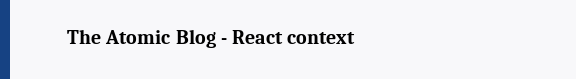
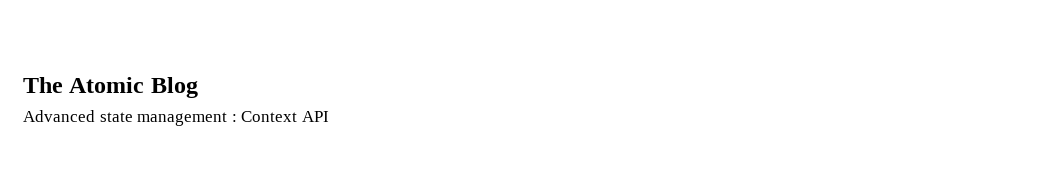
- The Atomic Blog - React context
+ The Atomic Blog
+ Advanced state management : Context API

